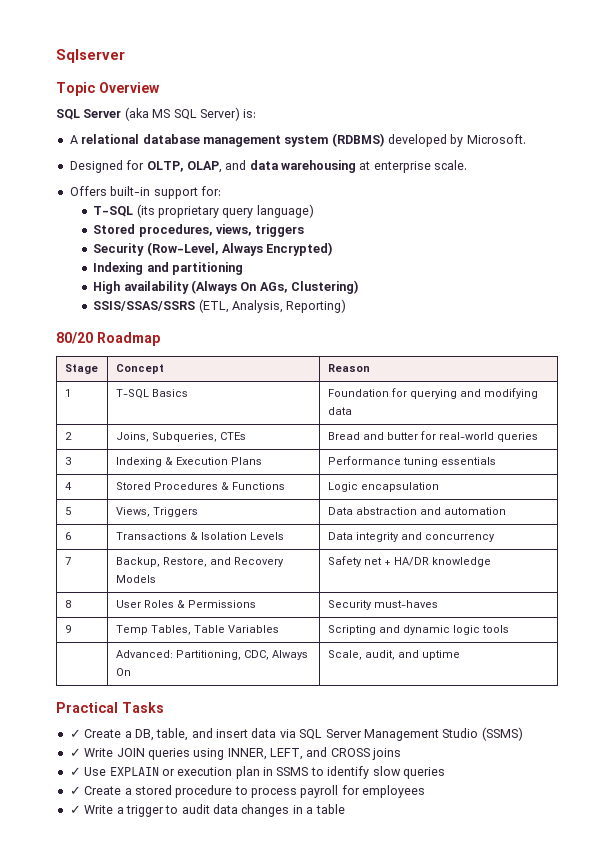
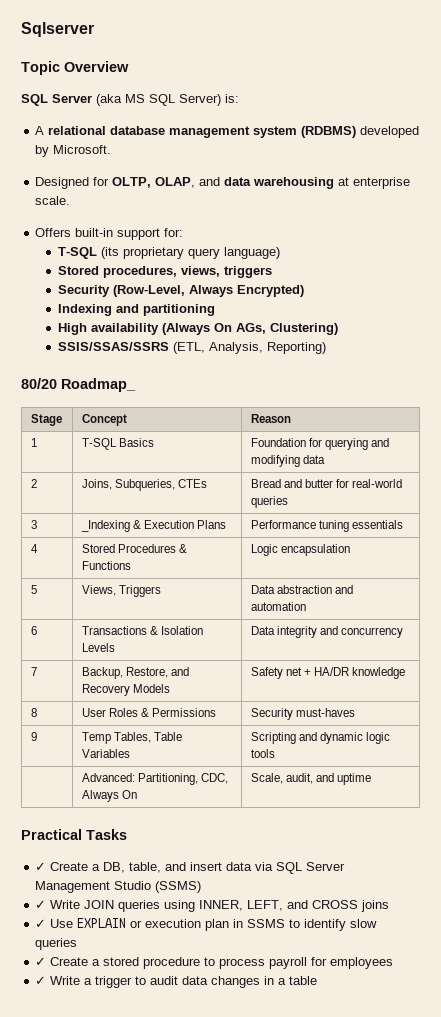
- 80/20 Roadmap
+ 80/20 Roadmap_
- 3 | Indexing & Execution Plans | Performance tuning essentials
+ 3 | _Indexing & Execution Plans | Performance tuning essentials

